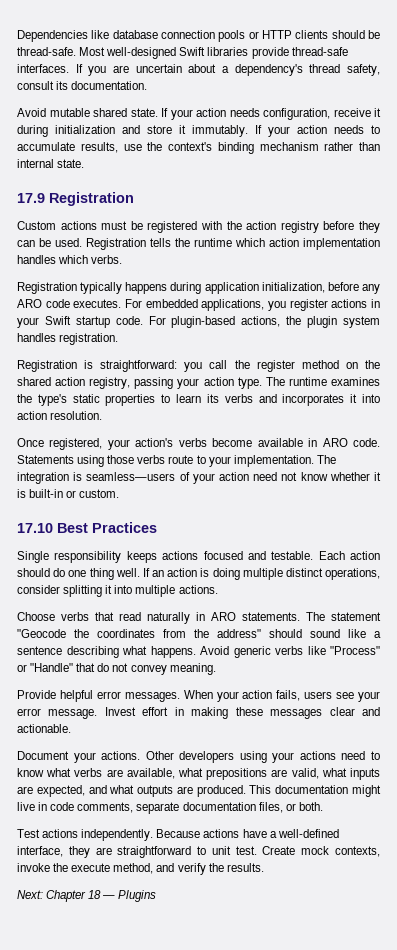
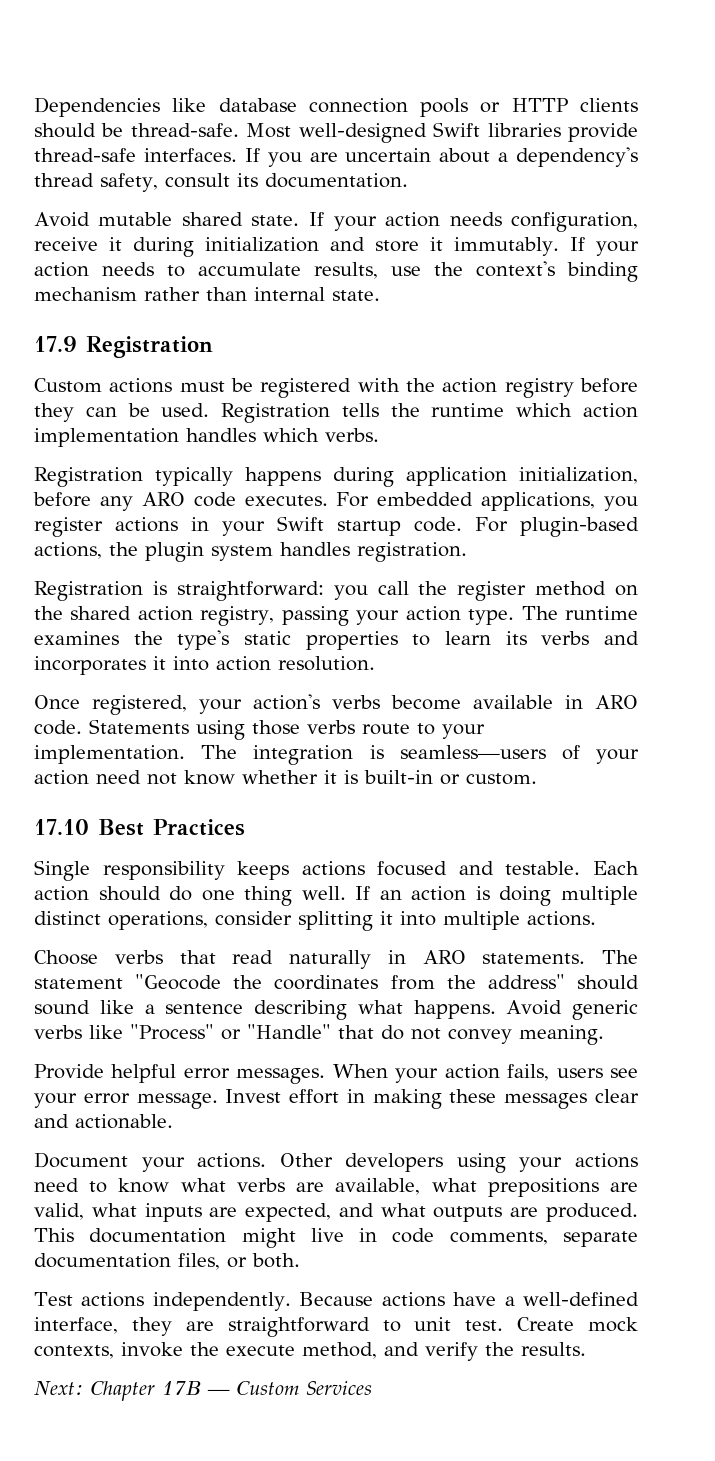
- Next: Chapter 18 — Plugins
+ Next: Chapter 17B — Custom Services

